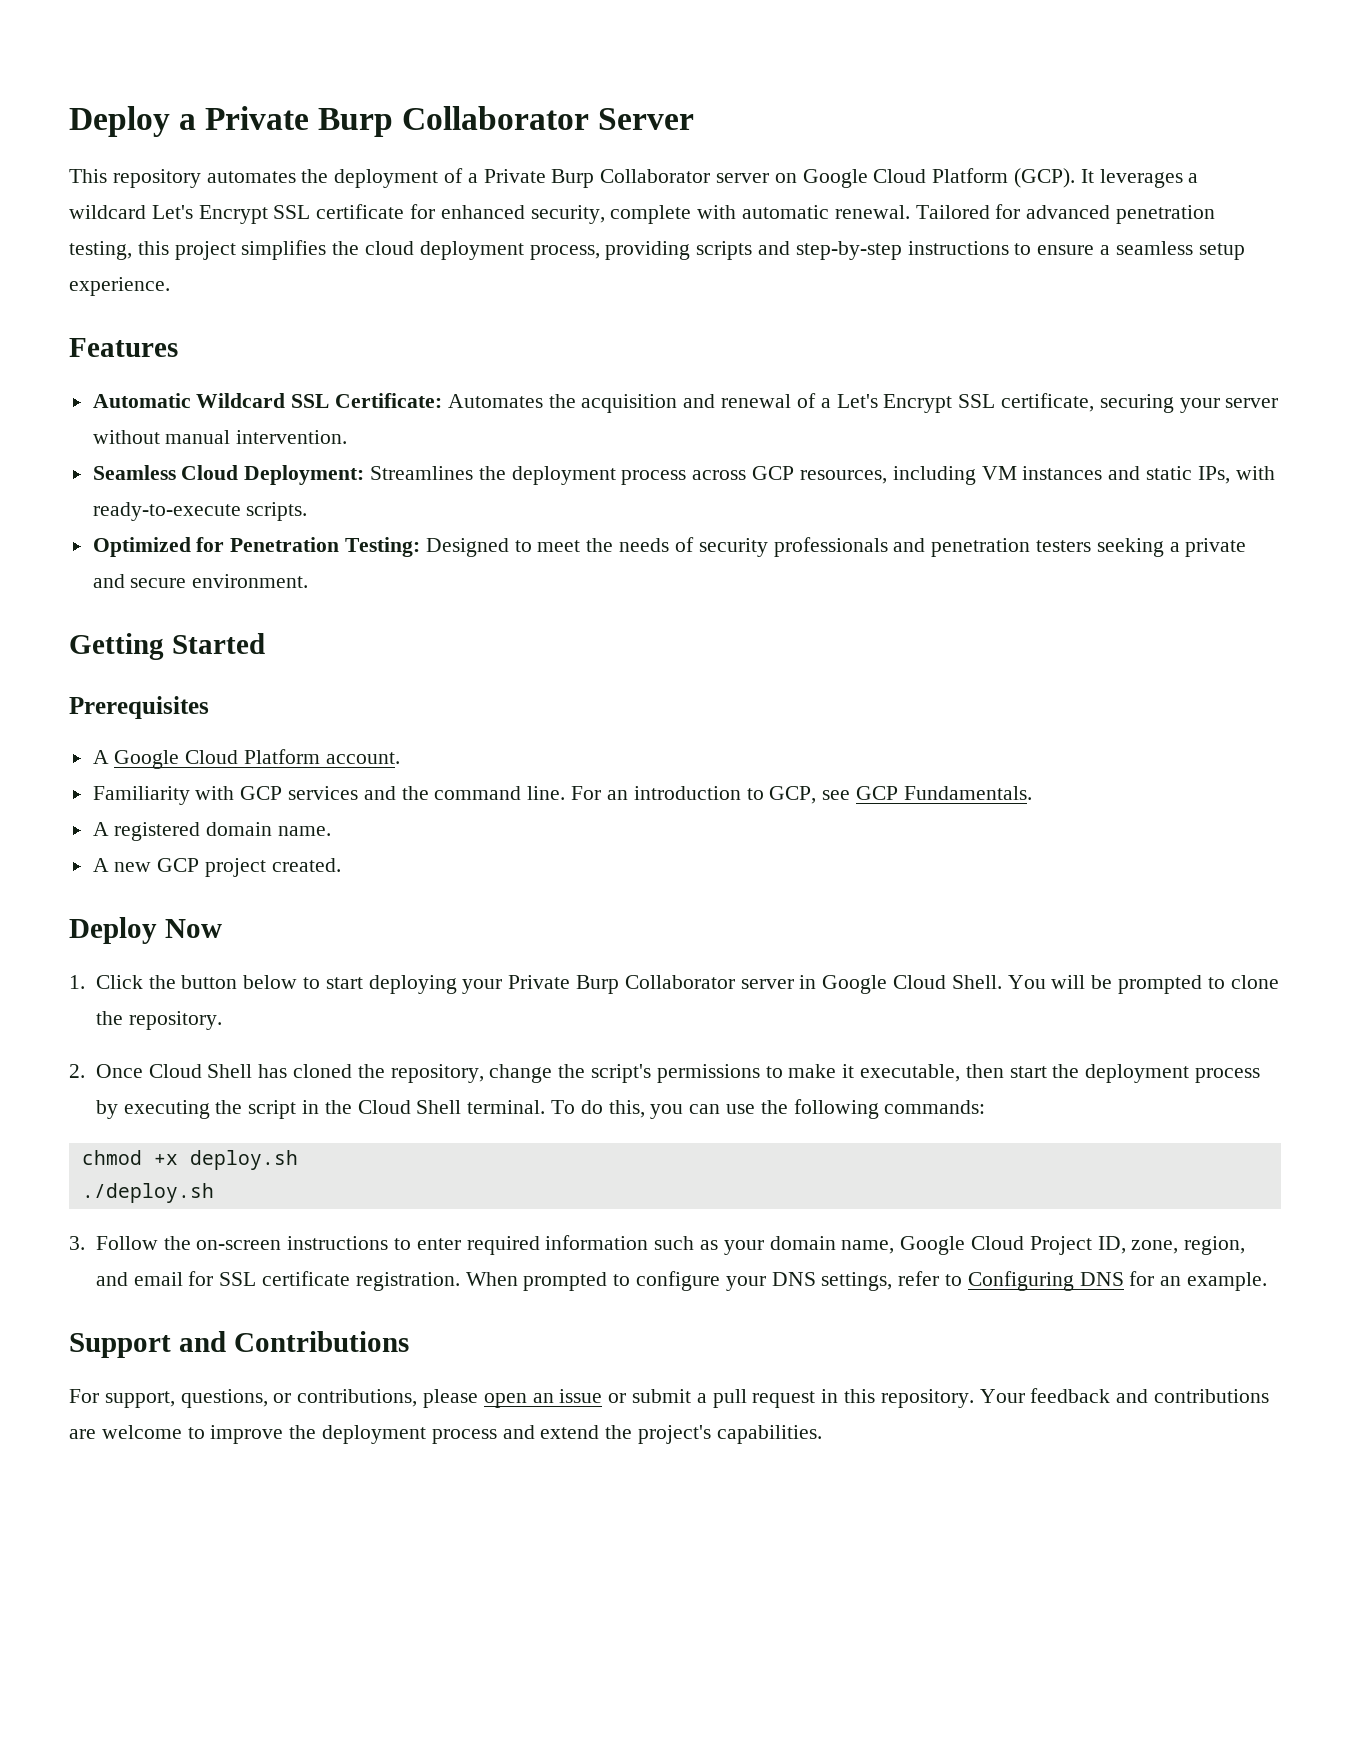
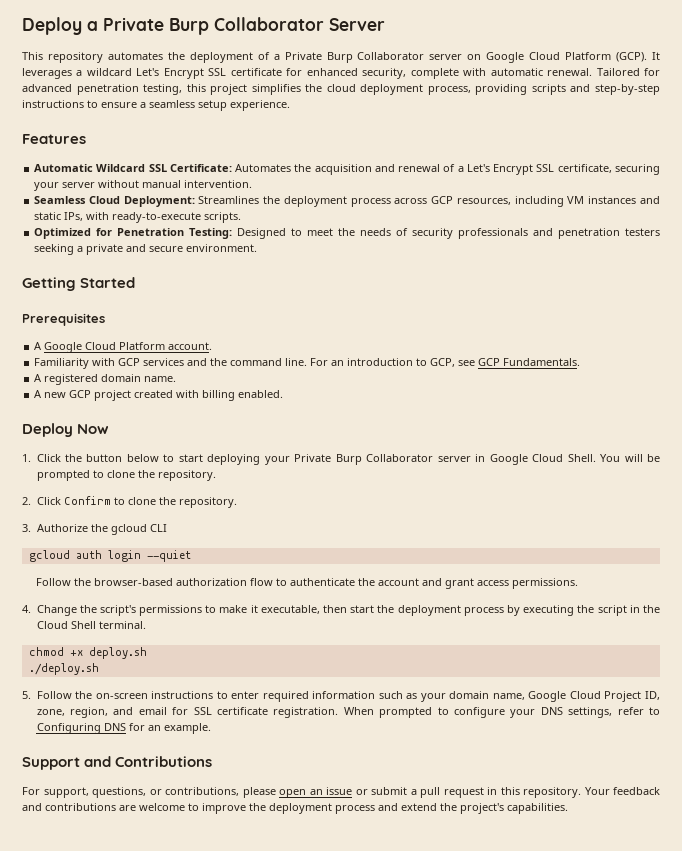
- A new GCP project created.
+ A new GCP project created with billing enabled.
- 2. Once Cloud Shell has cloned the repository, change the script's permissions to make it executable, then start the deployment process by executing the script in the Cloud Shell terminal. To do this, you can use the following commands:
+ 2. Click Confirm to clone the repository.
+ 3. Authorize the gcloud CLI
+ gcloud auth login --quiet
+ Follow the browser-based authorization flow to authenticate the account and grant access permissions.
+ 4. Change the script's permissions to make it executable, then start the deployment process by executing the script in the Cloud Shell terminal.
- 3. Follow the on-screen instructions to enter required information such as your domain name, Google Cloud Project ID, zone, region, and email for SSL certificate registration.
+ 5. Follow the on-screen instructions to enter required information such as your domain name, Google Cloud Project ID, zone, region, and email for SSL certificate registration.

